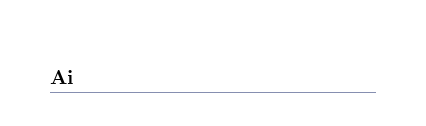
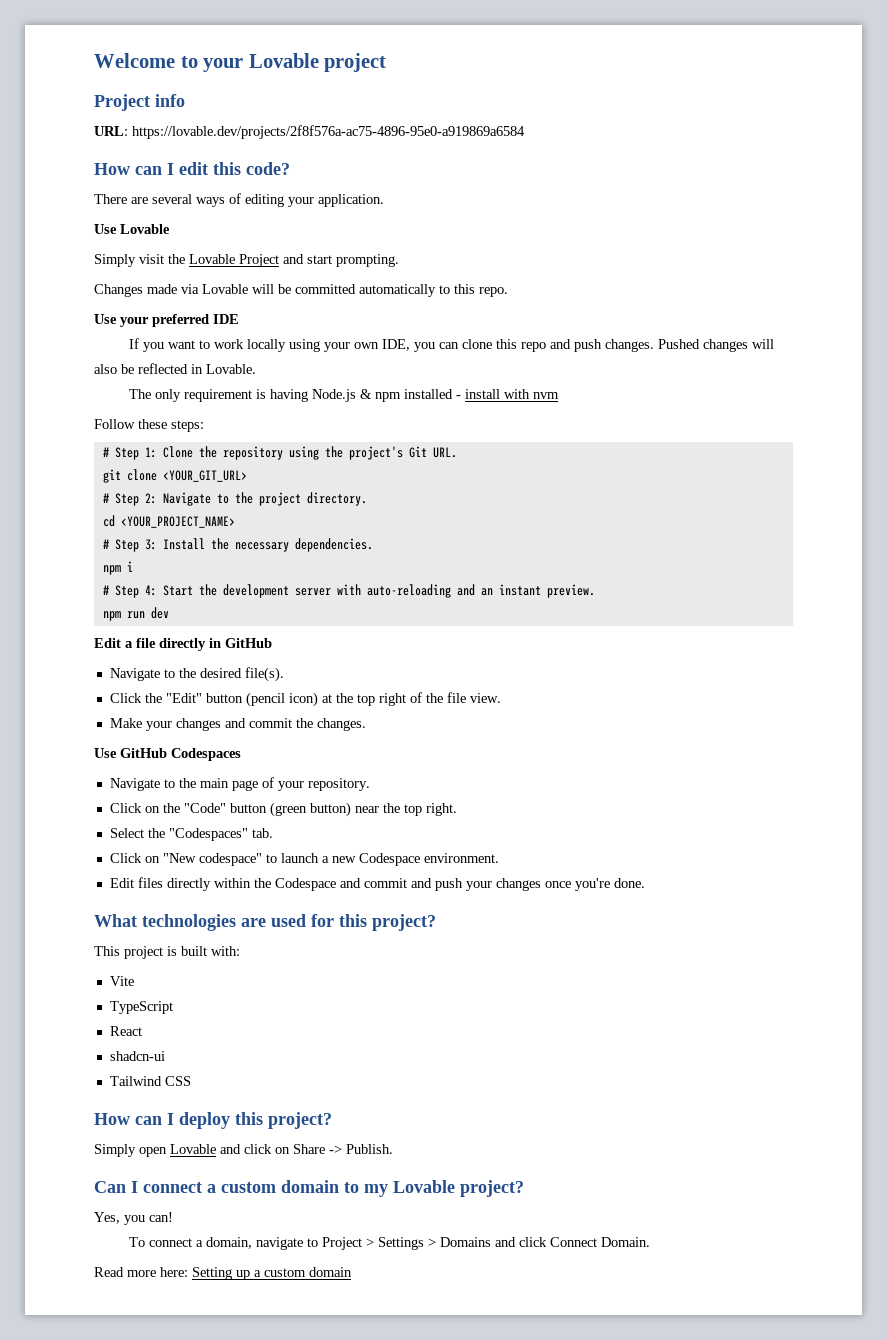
- Ai
+ Welcome to your Lovable project
+ Project info
+ URL: https://lovable.dev/projects/2f8f576a-ac75-4896-95e0-a919869a6584
+ How can I edit this code?
+ There are several ways of editing your application.
+ Use Lovable
+ Simply visit the Lovable Project and start prompting.
+ Changes made via Lovable will be committed automatically to this repo.
+ Use your preferred IDE
+ If you want to work locally using your own IDE, you can clone this repo and push changes. Pushed changes will also be reflected in Lovable.
+ The only requirement is having Node.js & npm installed - install with nvm
+ Follow these steps:
+ # Step 1: Clone the repository using the project's Git URL.
+ git clone <YOUR_GIT_URL>
+ # Step 2: Navigate to the project directory.
+ cd <YOUR_PROJECT_NAME>
+ # Step 3: Install the necessary dependencies.
+ npm i
+ # Step 4: Start the development server with auto-reloading and an instant preview.
+ npm run dev
+ Edit a file directly in GitHub
+ Navigate to the desired file(s).
+ Click the "Edit" button (pencil icon) at the top right of the file view.
+ Make your changes and commit the changes.
+ Use GitHub Codespaces
+ Navigate to the main page of your repository.
+ Click on the "Code" button (green button) near the top right.
+ Select the "Codespaces" tab.
+ Click on "New codespace" to launch a new Codespace environment.
+ Edit files directly within the Codespace and commit and push your changes once you're done.
+ What technologies are used for this project?
+ This project is built with:
+ Vite
+ TypeScript
+ React
+ shadcn-ui
+ Tailwind CSS
+ How can I deploy this project?
+ Simply open Lovable and click on Share -> Publish.
+ Can I connect a custom domain to my Lovable project?
+ Yes, you can!
+ To connect a domain, navigate to Project > Settings > Domains and click Connect Domain.
+ Read more here: Setting up a custom domain

